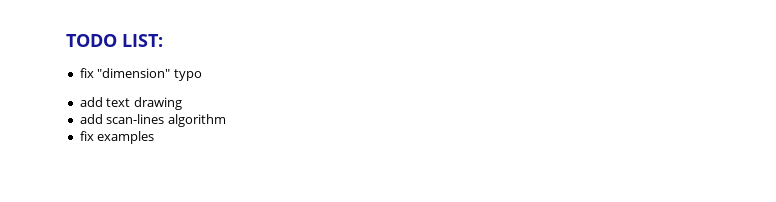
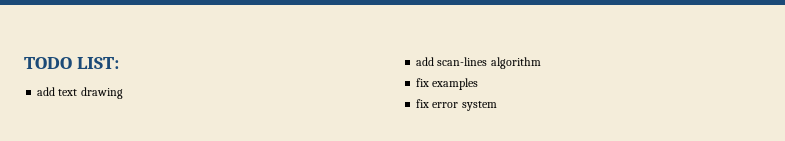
- fix "dimension" typo
+ fix error system

